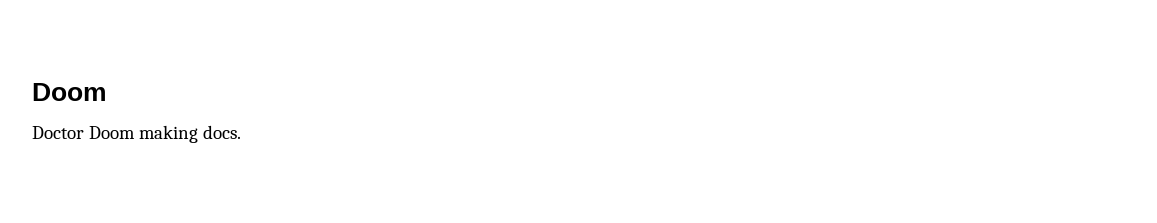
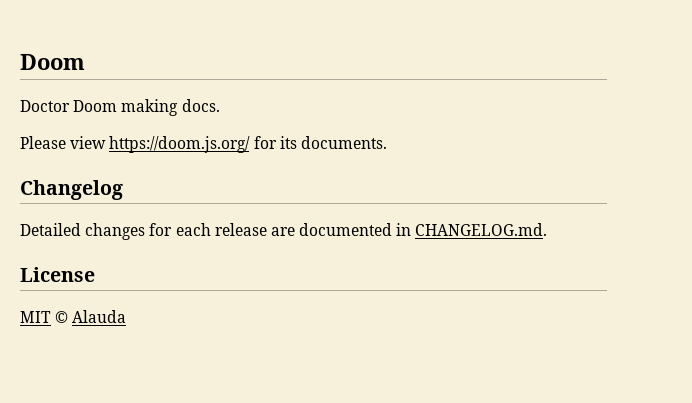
+ Please view https://doom.js.org/ for its documents.
+ Changelog
+ Detailed changes for each release are documented in CHANGELOG.md.
+ License
+ MIT © Alauda

